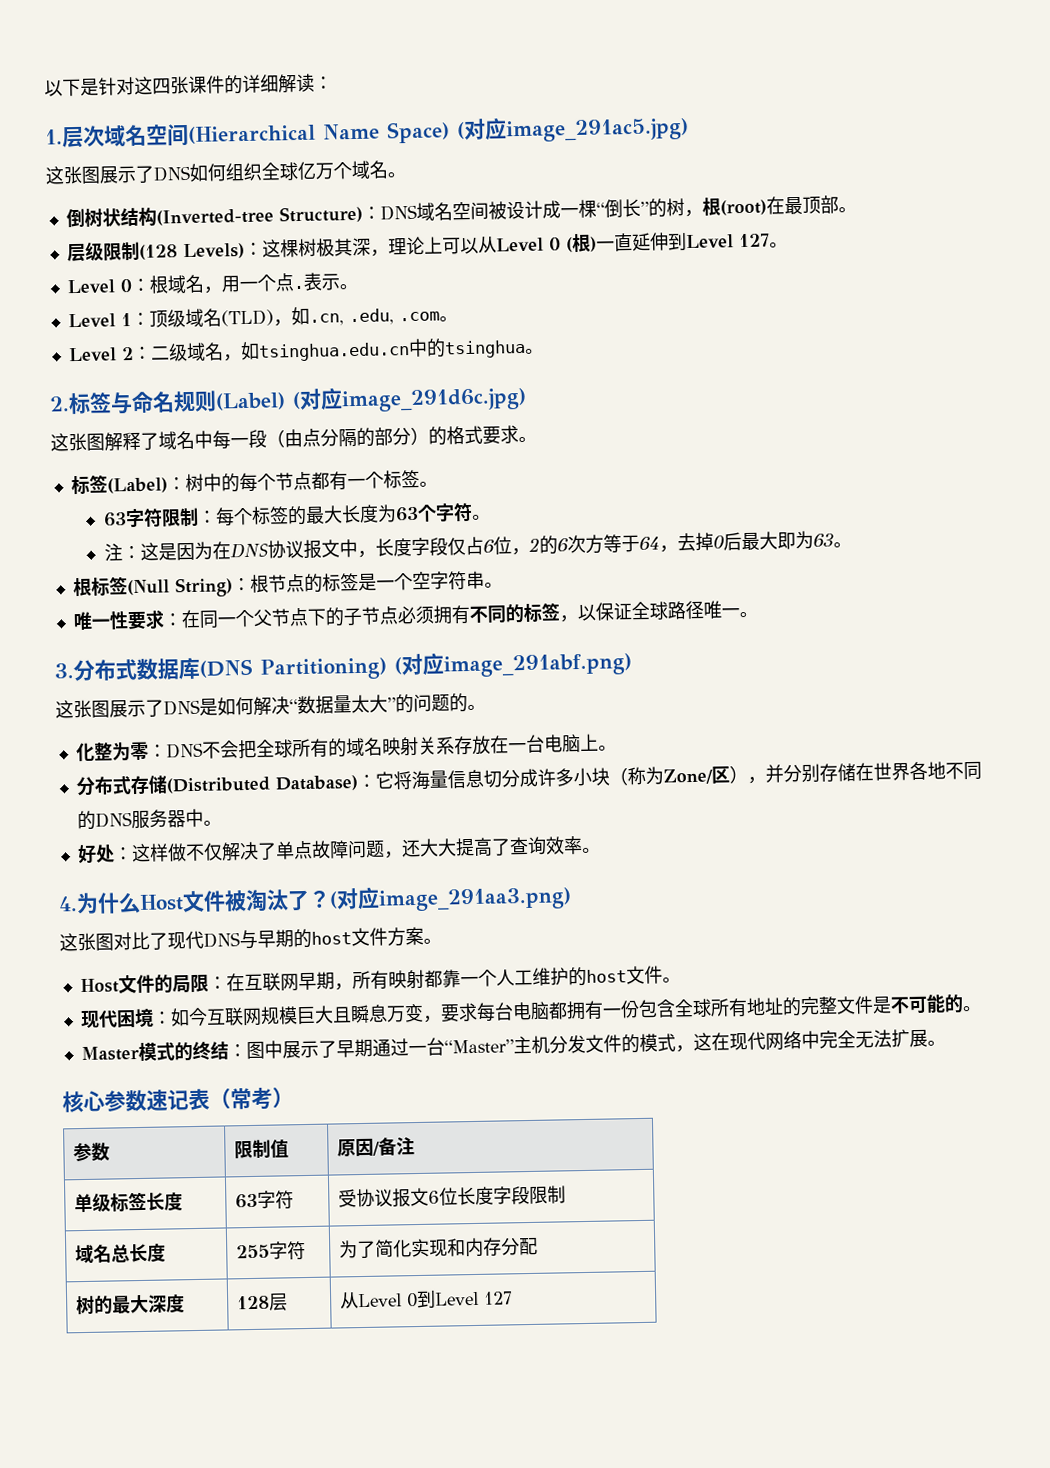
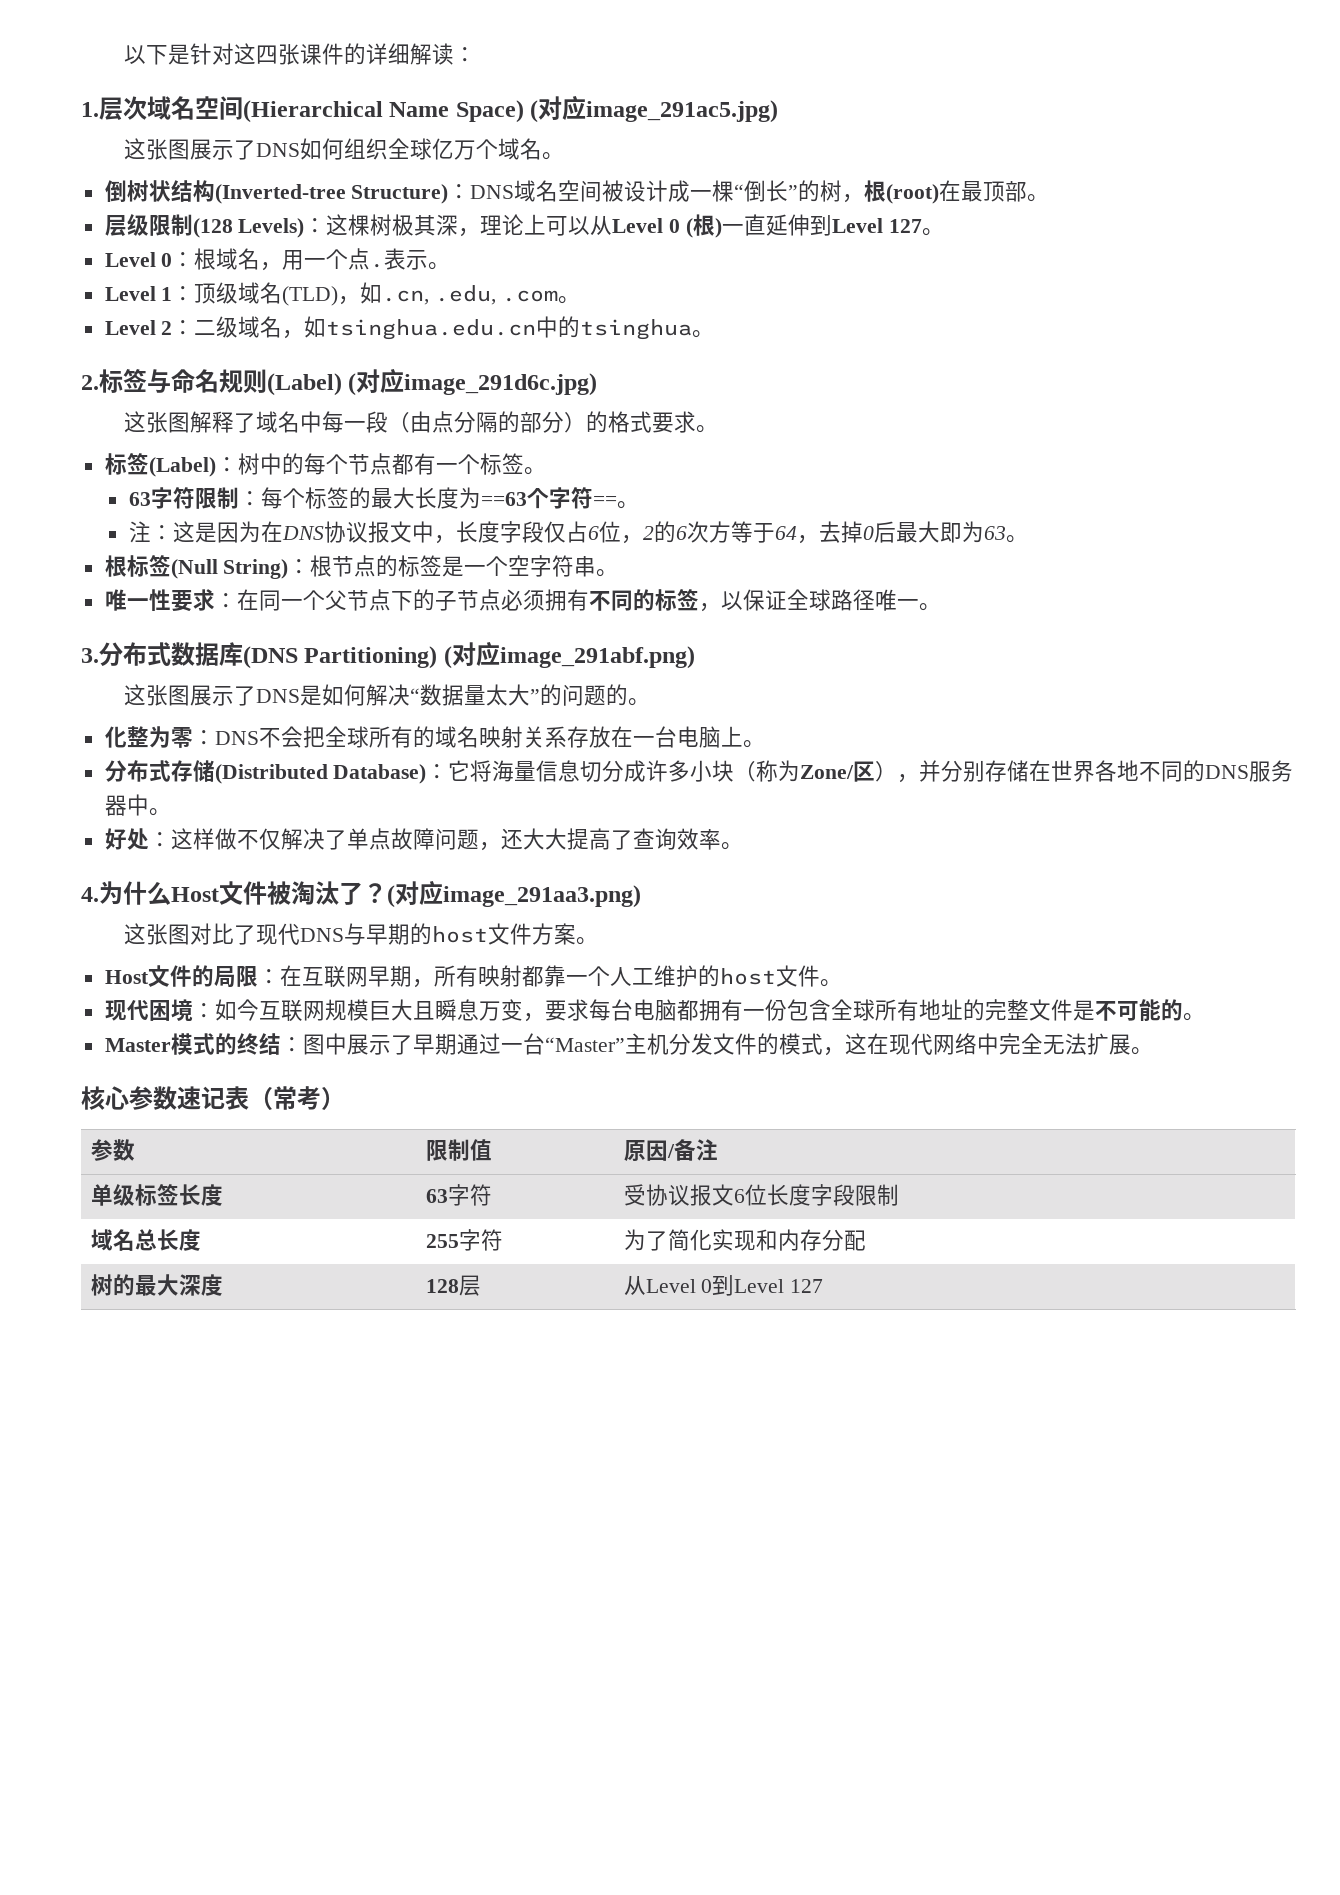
- 63字符限制：每个标签的最大长度为63个字符。
+ 63字符限制：每个标签的最大长度为==63个字符==。

